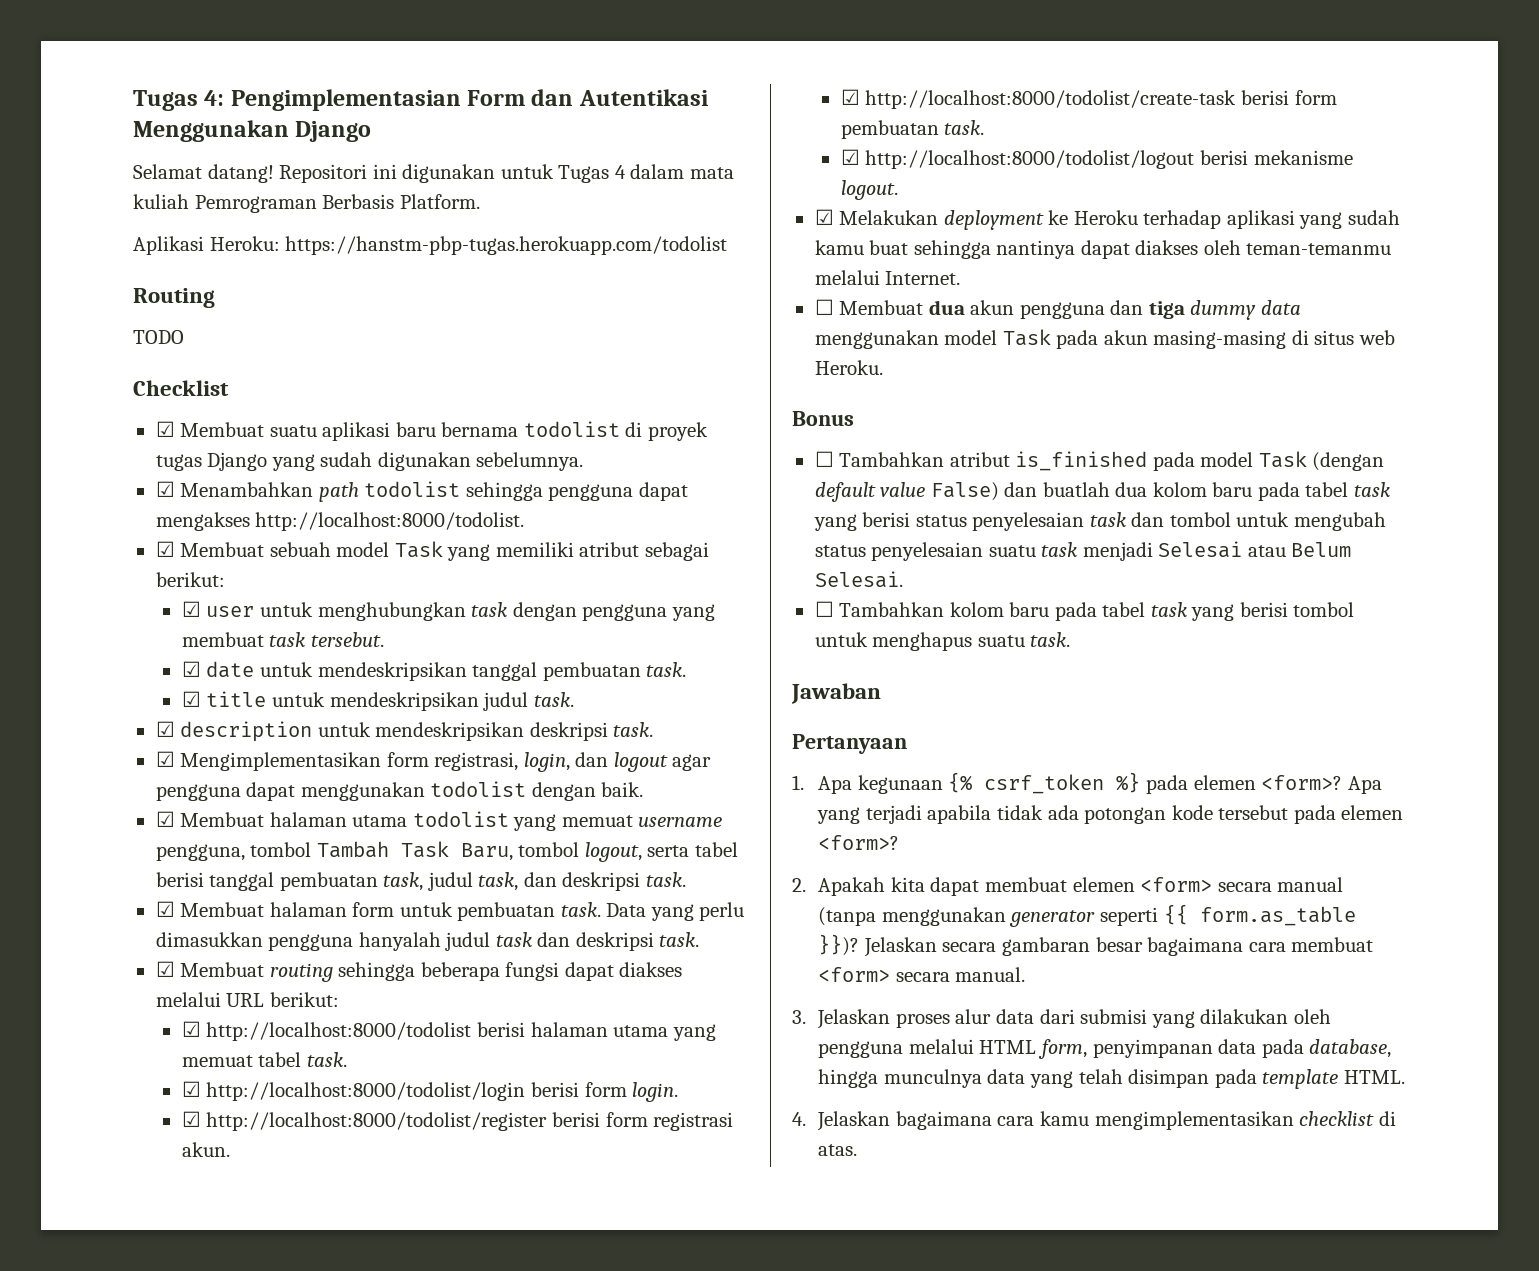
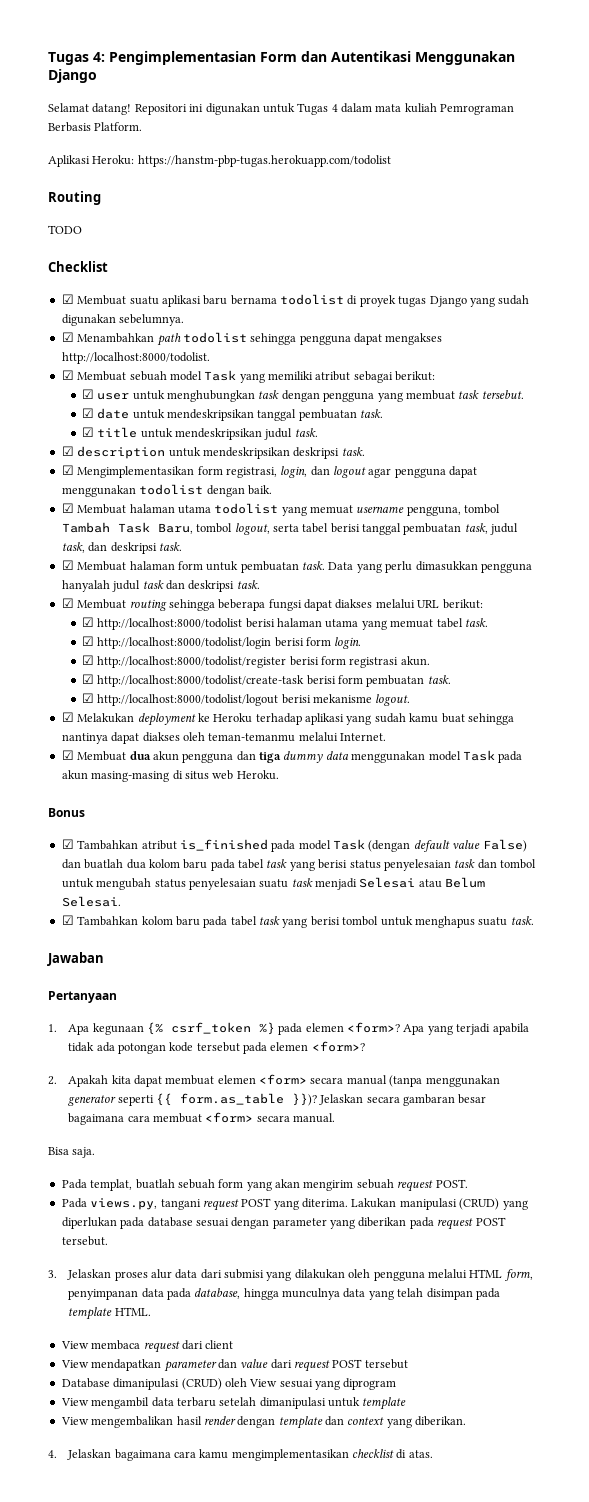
- ☐ Membuat dua akun pengguna dan tiga dummy data menggunakan model Task pada akun masing-masing di situs web Heroku.
+ ☑ Membuat dua akun pengguna dan tiga dummy data menggunakan model Task pada akun masing-masing di situs web Heroku.
- ☐ Tambahkan atribut is_finished pada model Task (dengan default value False) dan buatlah dua kolom baru pada tabel task yang berisi status penyelesaian task dan tombol untuk mengubah status penyelesaian suatu task menjadi Selesai atau Belum Selesai.
+ ☑ Tambahkan atribut is_finished pada model Task (dengan default value False) dan buatlah dua kolom baru pada tabel task yang berisi status penyelesaian task dan tombol untuk mengubah status penyelesaian suatu task menjadi Selesai atau Belum Selesai.
- ☐ Tambahkan kolom baru pada tabel task yang berisi tombol untuk menghapus suatu task.
+ ☑ Tambahkan kolom baru pada tabel task yang berisi tombol untuk menghapus suatu task.
+ Bisa saja.
+ Pada templat, buatlah sebuah form yang akan mengirim sebuah request POST.
+ Pada views.py, tangani request POST yang diterima. Lakukan manipulasi (CRUD) yang diperlukan pada database sesuai dengan parameter yang diberikan pada request POST tersebut.
+ View membaca request dari client
+ View mendapatkan parameter dan value dari request POST tersebut
+ Database dimanipulasi (CRUD) oleh View sesuai yang diprogram
+ View mengambil data terbaru setelah dimanipulasi untuk template
+ View mengembalikan hasil render dengan template dan context yang diberikan.

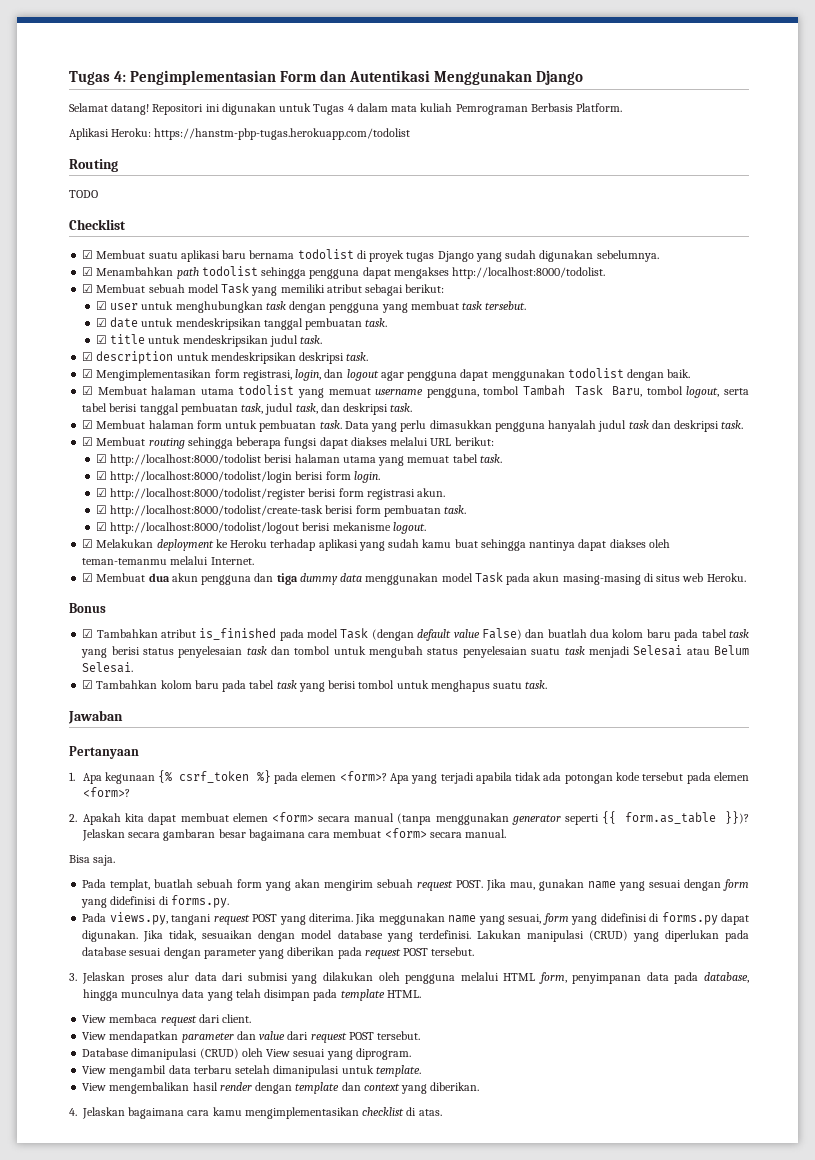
+ Jika mau, gunakan name yang sesuai dengan form yang didefinisi di forms.py.
+ Jika meggunakan name yang sesuai, form yang didefinisi di forms.py dapat digunakan. Jika tidak, sesuaikan dengan model database yang terdefinisi.
- View membaca request dari client
+ View membaca request dari client.
- View mendapatkan parameter dan value dari request POST tersebut
+ View mendapatkan parameter dan value dari request POST tersebut.
- Database dimanipulasi (CRUD) oleh View sesuai yang diprogram
+ Database dimanipulasi (CRUD) oleh View sesuai yang diprogram.
- View mengambil data terbaru setelah dimanipulasi untuk template
+ View mengambil data terbaru setelah dimanipulasi untuk template.

